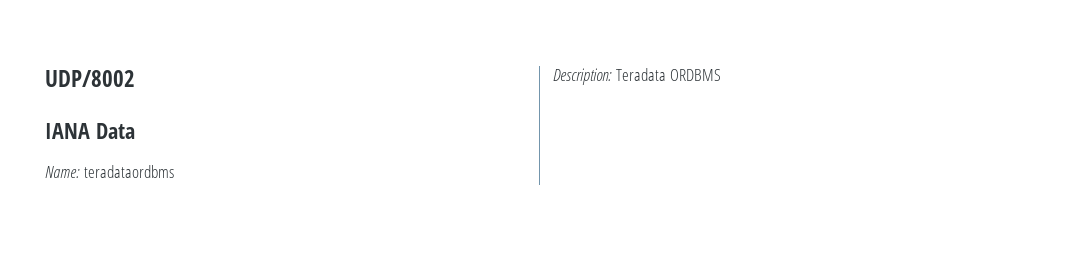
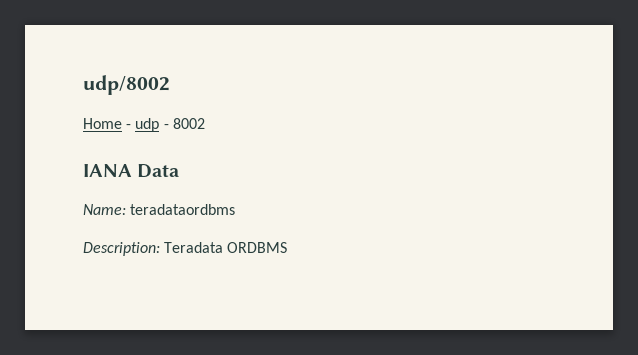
- UDP/8002
+ udp/8002
+ Home - udp - 8002

